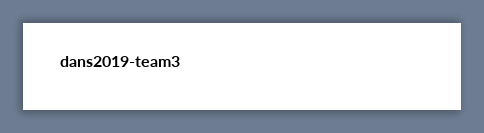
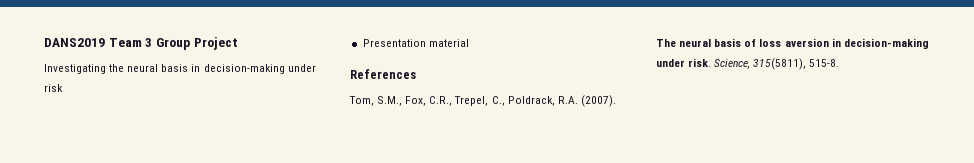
- dans2019-team3
+ DANS2019 Team 3 Group Project
+ Investigating the neural basis in decision-making under risk
+ Presentation material
+ References
+ Tom, S.M., Fox, C.R., Trepel, C., Poldrack, R.A. (2007). The neural basis of loss aversion in decision-making under risk. Science, 315(5811), 515-8.

